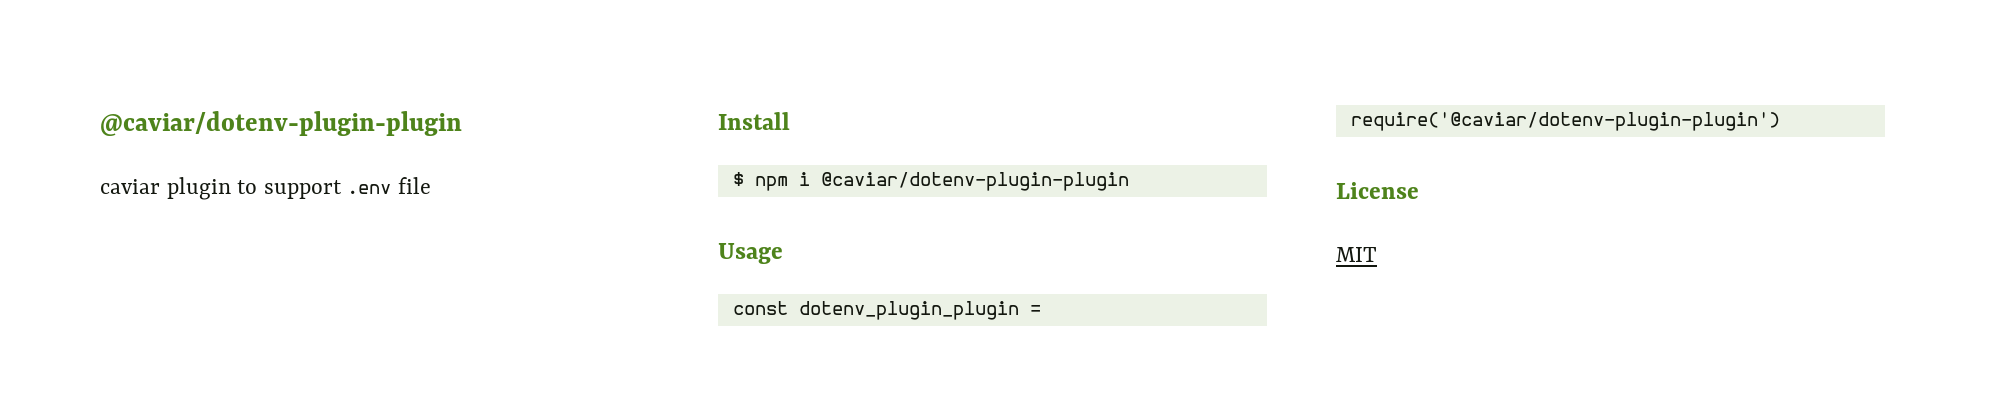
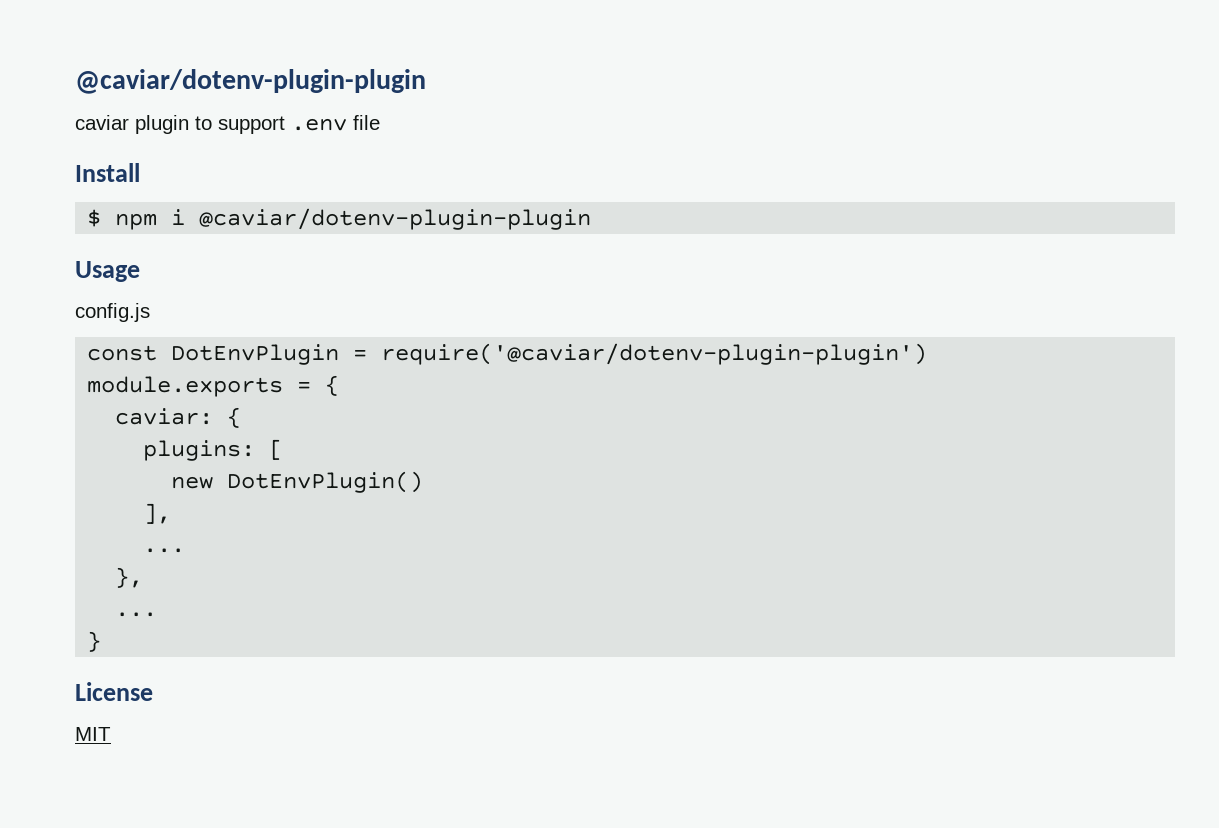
+ config.js
- const dotenv_plugin_plugin = require('@caviar/dotenv-plugin-plugin')
+ const DotEnvPlugin = require('@caviar/dotenv-plugin-plugin')
+ module.exports = {
+ caviar: {
+ plugins: [
+ new DotEnvPlugin()
+ ],
+ ...
+ },
+ ...
+ }

